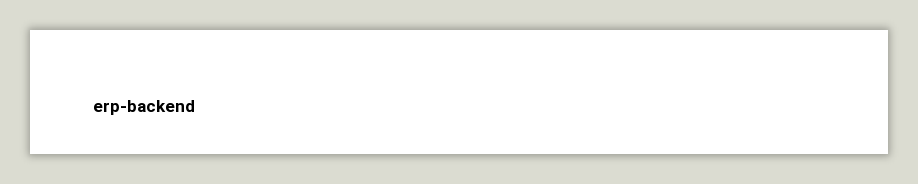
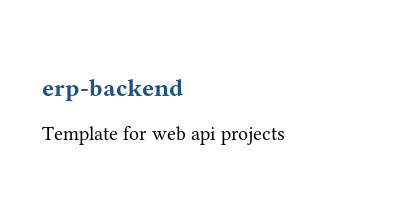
+ Template for web api projects

